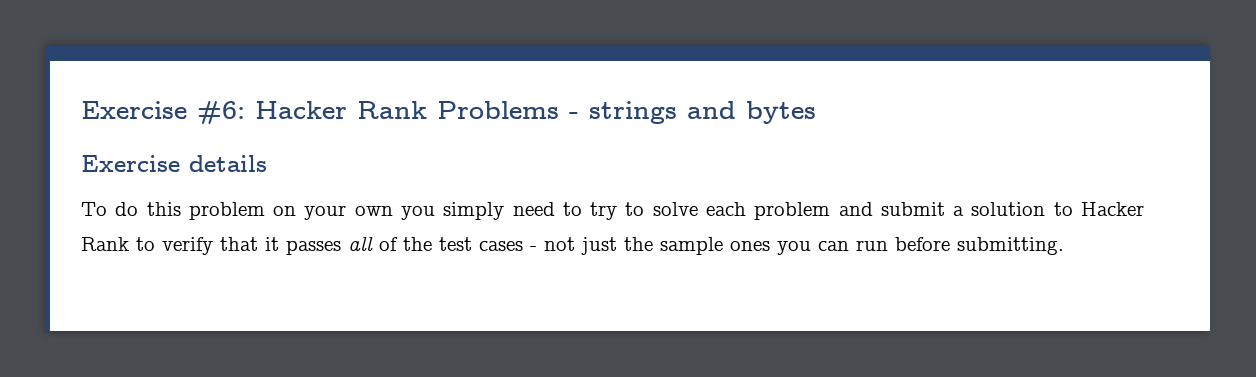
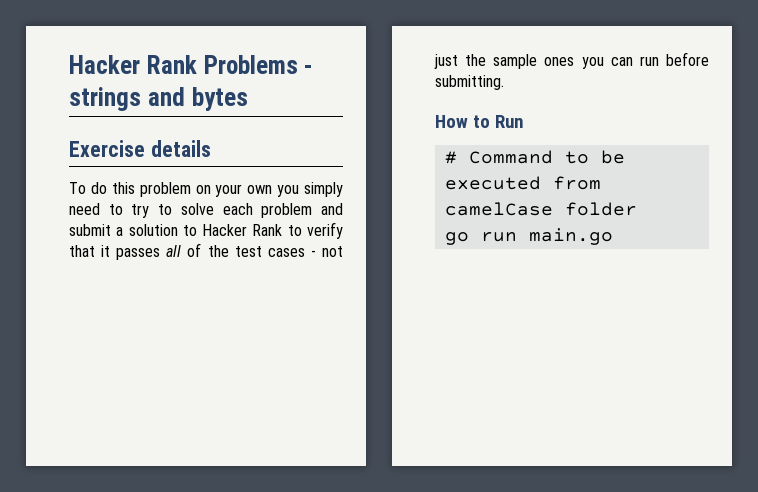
- Exercise #6: Hacker Rank Problems - strings and bytes
+ Hacker Rank Problems - strings and bytes
+ How to Run
+ # Command to be executed from camelCase folder
+ go run main.go

